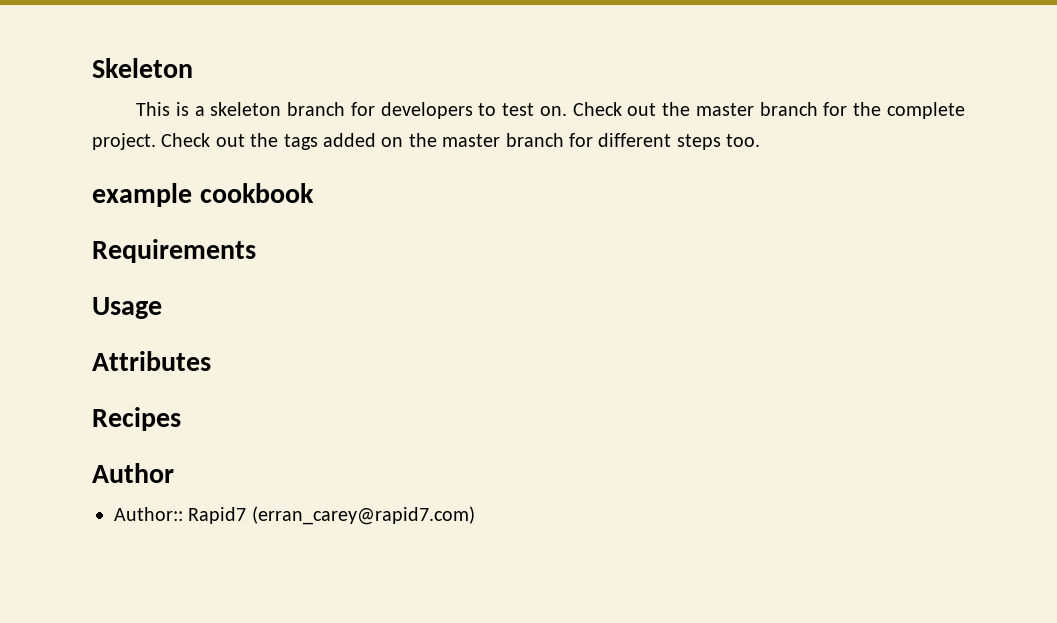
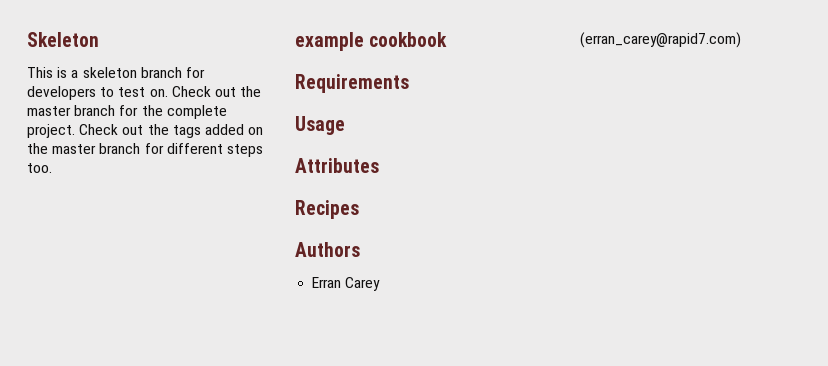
- Author
- Author:: Rapid7 (erran_carey@rapid7.com)
+ Authors
+ Erran Carey (erran_carey@rapid7.com)

